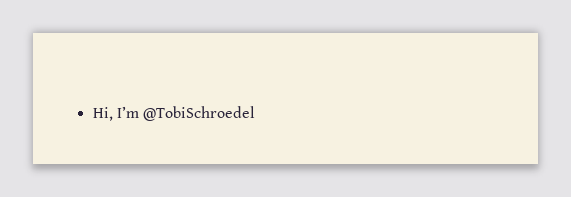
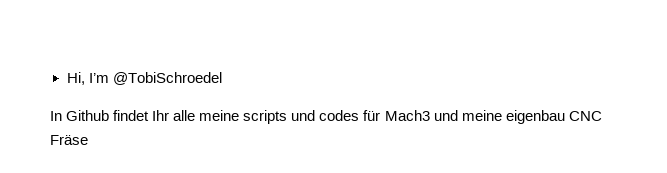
+ In Github findet Ihr alle meine scripts und codes für Mach3 und meine eigenbau CNC Fräse

